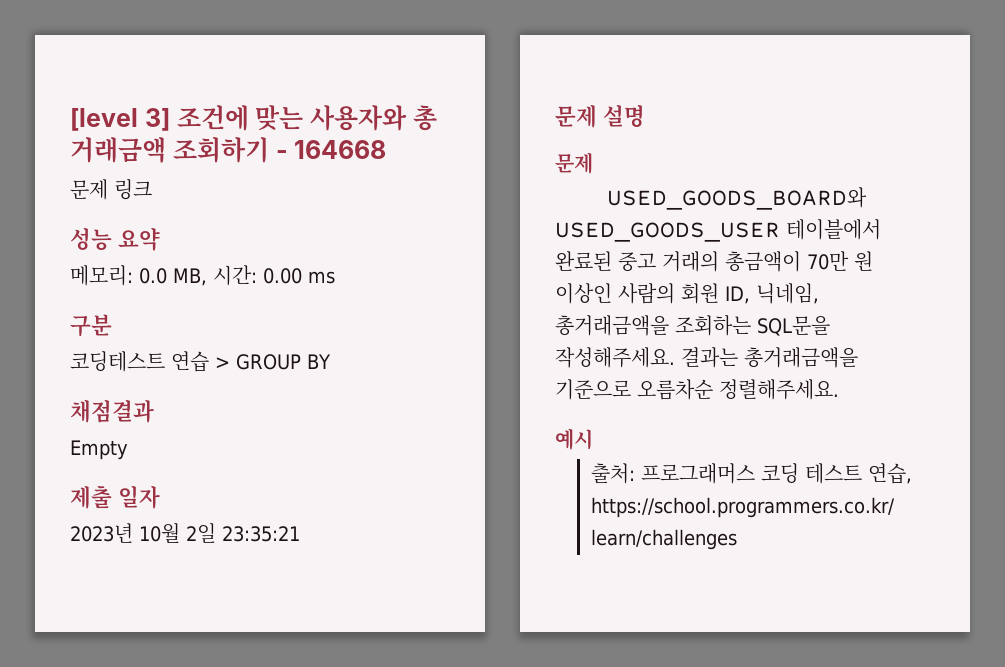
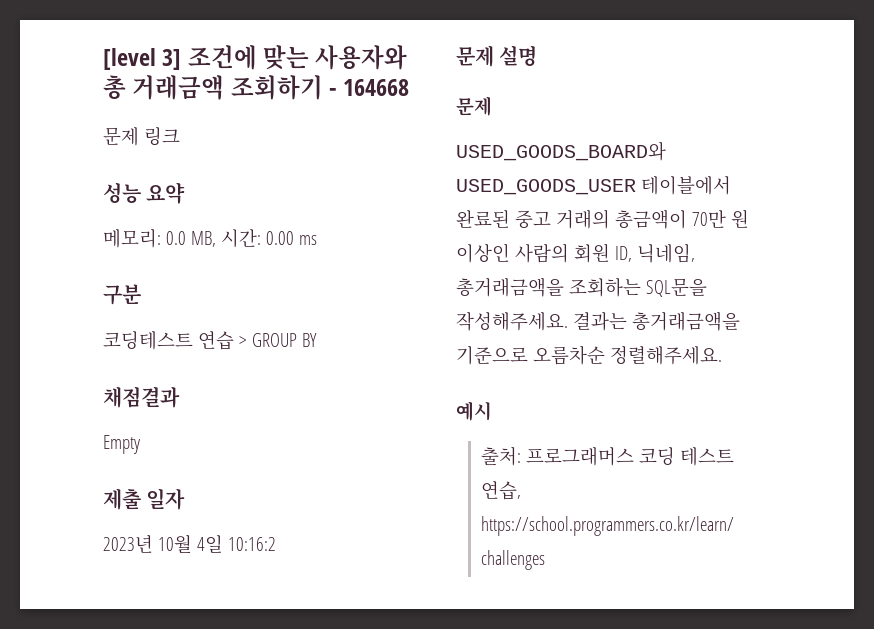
- 2023년 10월 2일 23:35:21
+ 2023년 10월 4일 10:16:2

